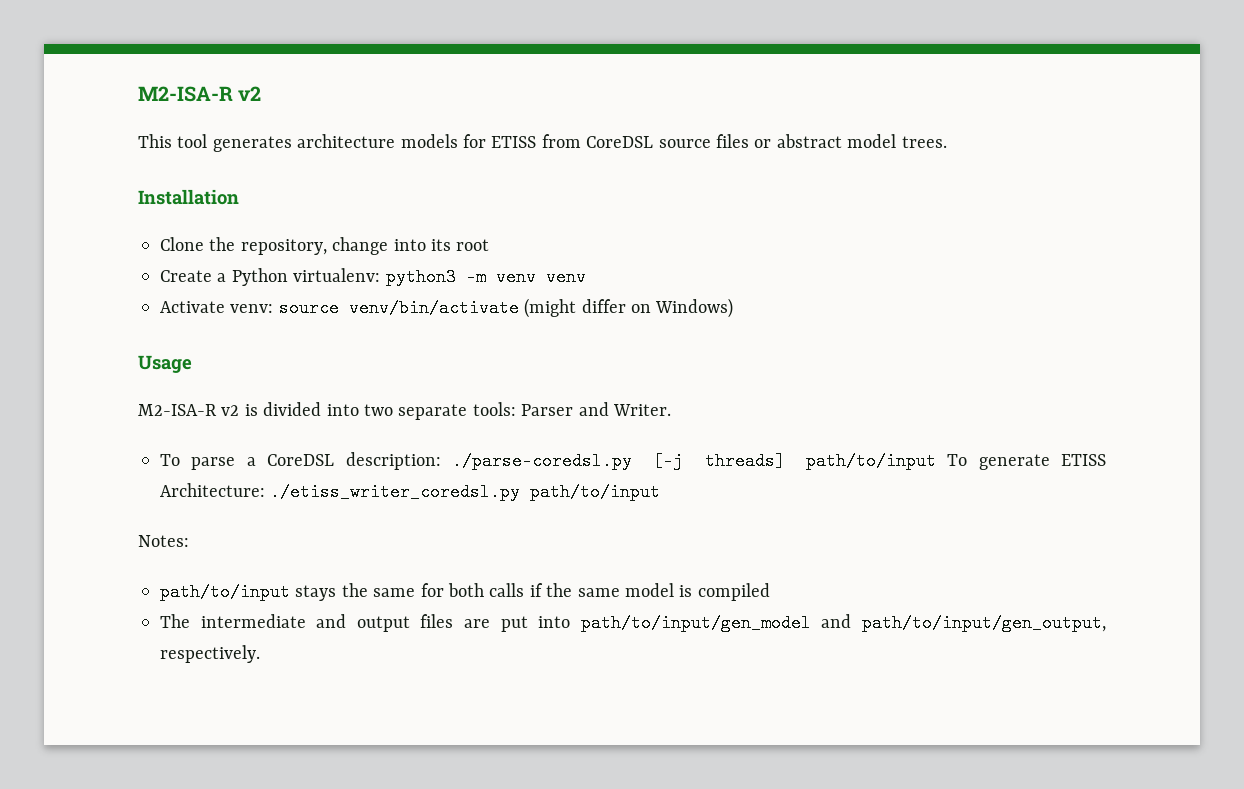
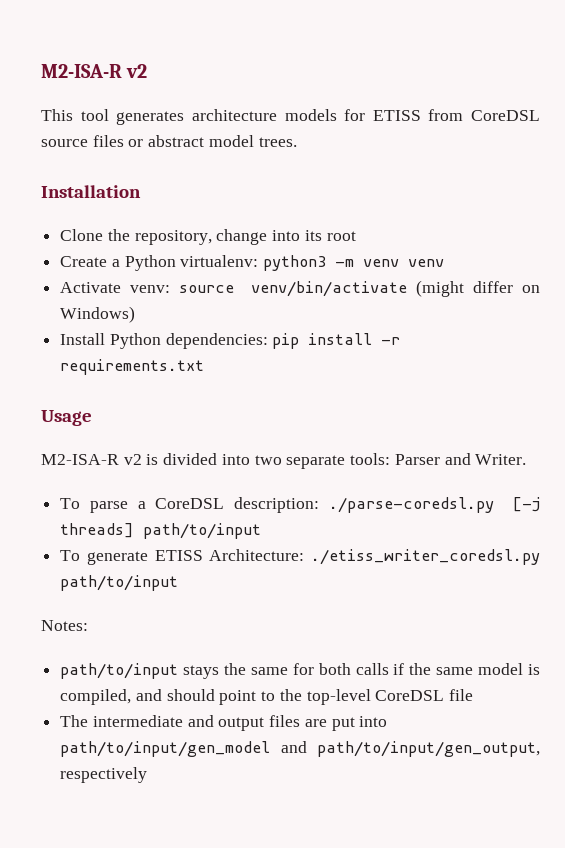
+ Install Python dependencies: pip install -r requirements.txt
- To parse a CoreDSL description: ./parse-coredsl.py [-j threads] path/to/input To generate ETISS Architecture: ./etiss_writer_coredsl.py path/to/input
+ To parse a CoreDSL description: ./parse-coredsl.py [-j threads] path/to/input
+ To generate ETISS Architecture: ./etiss_writer_coredsl.py path/to/input
- path/to/input stays the same for both calls if the same model is compiled
+ path/to/input stays the same for both calls if the same model is compiled, and should point to the top-level CoreDSL file
- The intermediate and output files are put into path/to/input/gen_model and path/to/input/gen_output, respectively.
+ The intermediate and output files are put into path/to/input/gen_model and path/to/input/gen_output, respectively

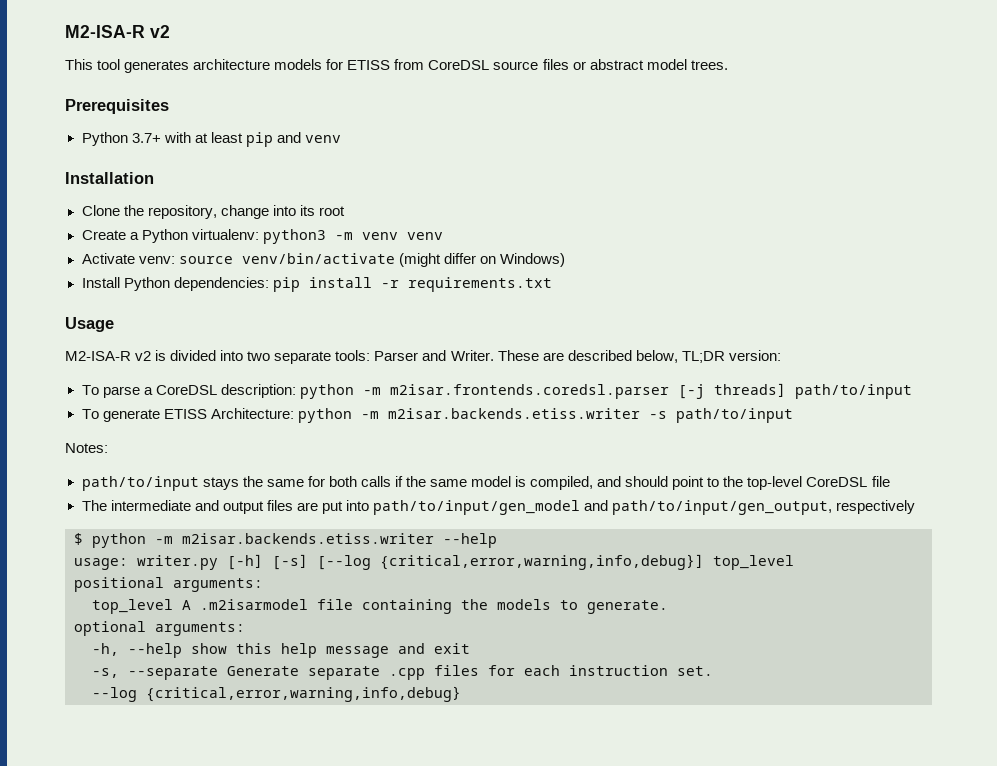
+ Prerequisites
+ Python 3.7+ with at least pip and venv
+ These are described below, TL;DR version:
- To parse a CoreDSL description: ./parse-coredsl.py [-j threads] path/to/input
+ To parse a CoreDSL description: python -m m2isar.frontends.coredsl.parser [-j threads] path/to/input
- To generate ETISS Architecture: ./etiss_writer_coredsl.py path/to/input
+ To generate ETISS Architecture: python -m m2isar.backends.etiss.writer -s path/to/input
+ $ python -m m2isar.backends.etiss.writer --help
+ usage: writer.py [-h] [-s] [--log {critical,error,warning,info,debug}] top_level
+ positional arguments:
+ top_level A .m2isarmodel file containing the models to generate.
+ optional arguments:
+ -h, --help show this help message and exit
+ -s, --separate Generate separate .cpp files for each instruction set.
+ --log {critical,error,warning,info,debug}

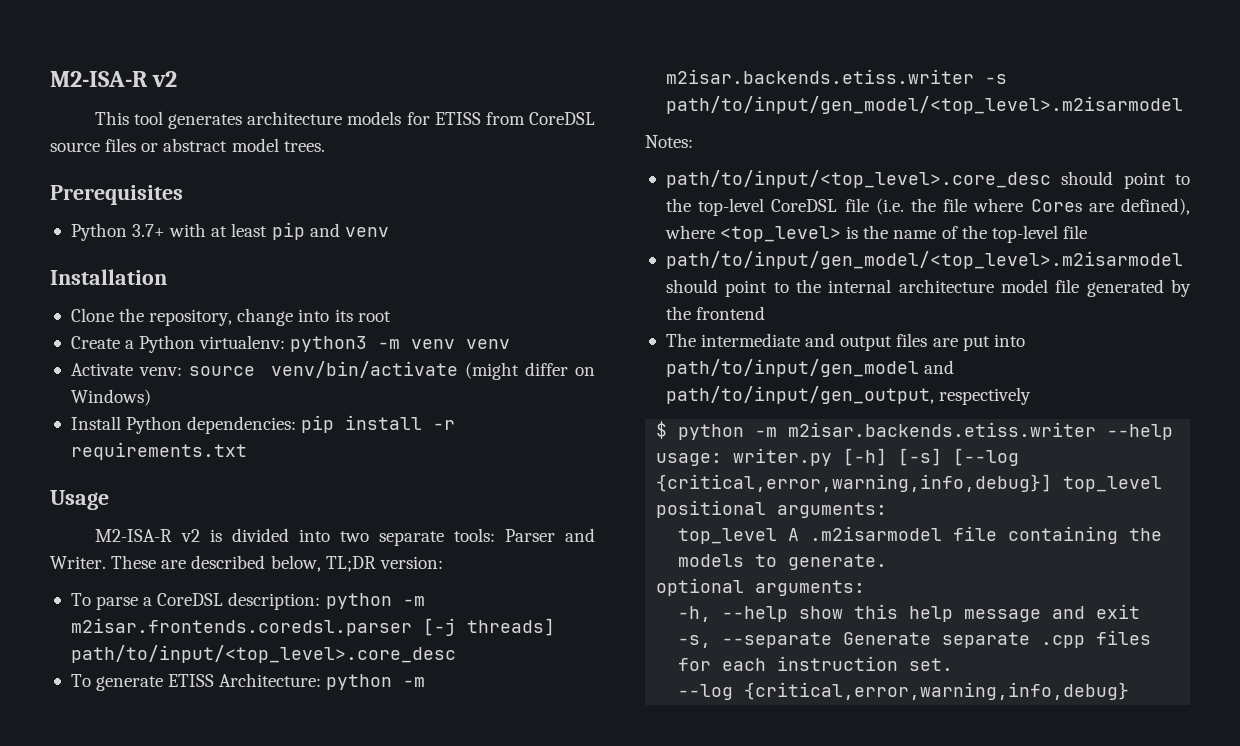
- To parse a CoreDSL description: python -m m2isar.frontends.coredsl.parser [-j threads] path/to/input
+ To parse a CoreDSL description: python -m m2isar.frontends.coredsl.parser [-j threads] path/to/input/<top_level>.core_desc
- To generate ETISS Architecture: python -m m2isar.backends.etiss.writer -s path/to/input
+ To generate ETISS Architecture: python -m m2isar.backends.etiss.writer -s path/to/input/gen_model/<top_level>.m2isarmodel
- path/to/input stays the same for both calls if the same model is compiled, and should point to the top-level CoreDSL file
+ path/to/input/<top_level>.core_desc should point to the top-level CoreDSL file (i.e. the file where Cores are defined), where <top_level> is the name of the top-level file
+ path/to/input/gen_model/<top_level>.m2isarmodel should point to the internal architecture model file generated by the frontend

